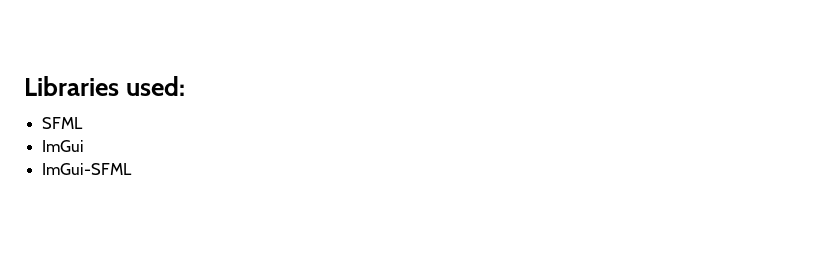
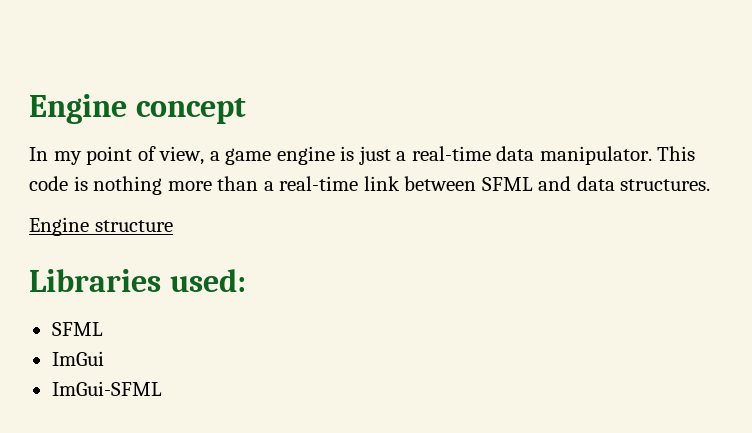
+ Engine concept
+ In my point of view, a game engine is just a real-time data manipulator. This code is nothing more than a real-time link between SFML and data structures.
+ Engine structure

